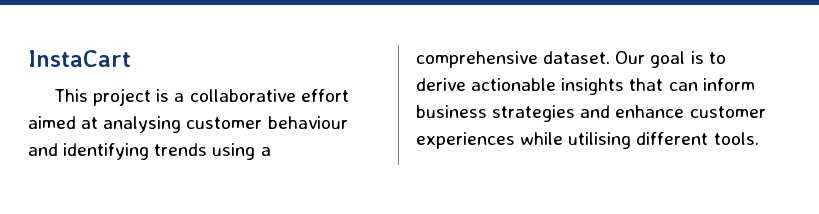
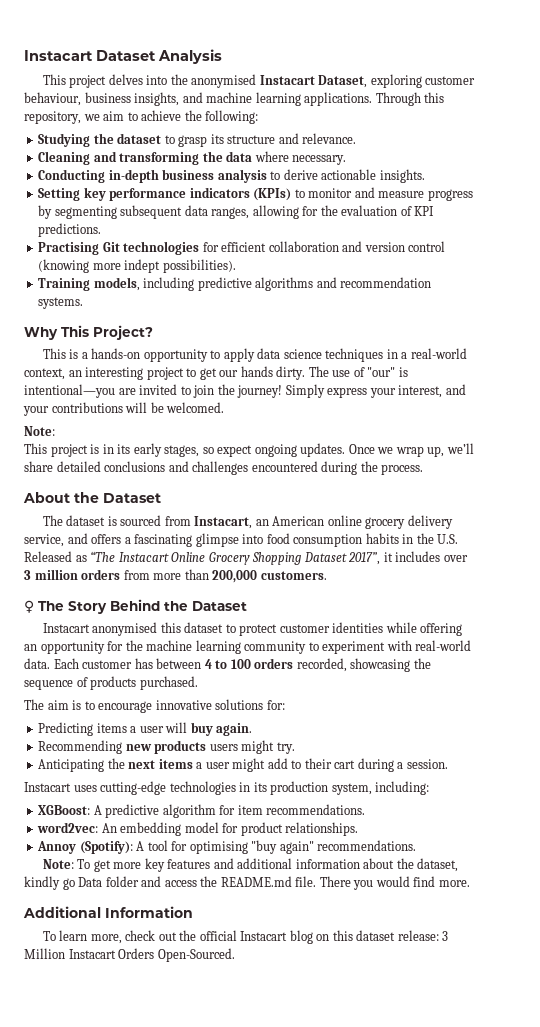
- InstaCart
- This project is a collaborative effort aimed at analysing customer behaviour and identifying trends using a comprehensive dataset. Our goal is to derive actionable insights that can inform business strategies and enhance customer experiences while utilising different tools.
+ Instacart Dataset Analysis
+ This project delves into the anonymised Instacart Dataset, exploring customer behaviour, business insights, and machine learning applications. Through this repository, we aim to achieve the following:
+ Studying the dataset to grasp its structure and relevance.
+ Cleaning and transforming the data where necessary.
+ Conducting in-depth business analysis to derive actionable insights.
+ Setting key performance indicators (KPIs) to monitor and measure progress by segmenting subsequent data ranges, allowing for the evaluation of KPI predictions.
+ Practising Git technologies for efficient collaboration and version control (knowing more indept possibilities).
+ Training models, including predictive algorithms and recommendation systems.
+ Why This Project?
+ This is a hands-on opportunity to apply data science techniques in a real-world context, an interesting project to get our hands dirty. The use of "our" is intentional—you are invited to join the journey! Simply express your interest, and your contributions will be welcomed.
+ Note:
+ This project is in its early stages, so expect ongoing updates. Once we wrap up, we’ll share detailed conclusions and challenges encountered during the process.
+ About the Dataset
+ The dataset is sourced from Instacart, an American online grocery delivery service, and offers a fascinating glimpse into food consumption habits in the U.S. Released as “The Instacart Online Grocery Shopping Dataset 2017”, it includes over 3 million orders from more than 200,000 customers.
+ ♀ The Story Behind the Dataset
+ Instacart anonymised this dataset to protect customer identities while offering an opportunity for the machine learning community to experiment with real-world data. Each customer has between 4 to 100 orders recorded, showcasing the sequence of products purchased.
+ The aim is to encourage innovative solutions for:
+ Predicting items a user will buy again.
+ Recommending new products users might try.
+ Anticipating the next items a user might add to their cart during a session.
+ Instacart uses cutting-edge technologies in its production system, including:
+ XGBoost: A predictive algorithm for item recommendations.
+ word2vec: An embedding model for product relationships.
+ Annoy (Spotify): A tool for optimising "buy again" recommendations.
+ Note: To get more key features and additional information about the dataset, kindly go Data folder and access the README.md file. There you would find more.
+ Additional Information
+ To learn more, check out the official Instacart blog on this dataset release: 3 Million Instacart Orders Open-Sourced.

